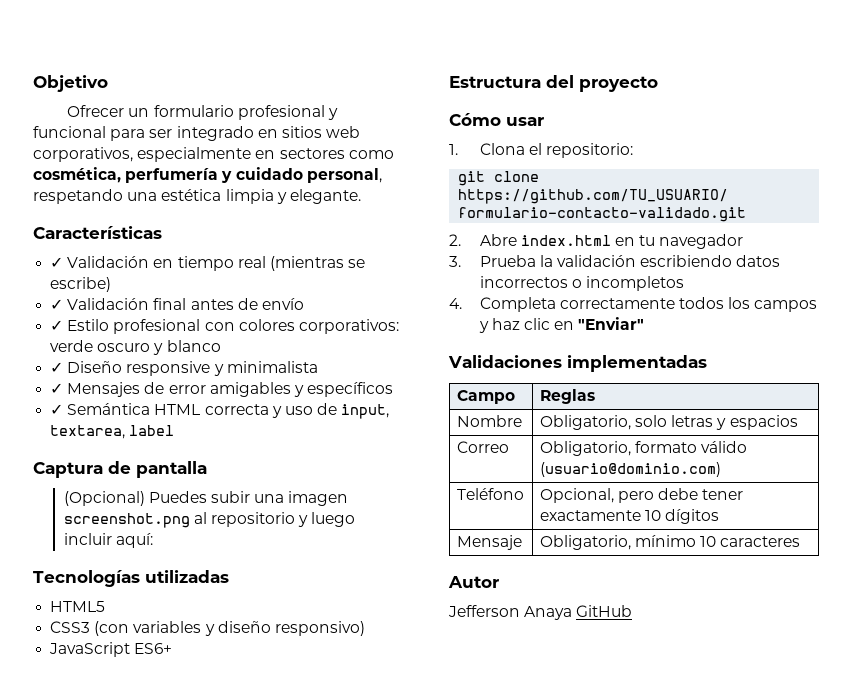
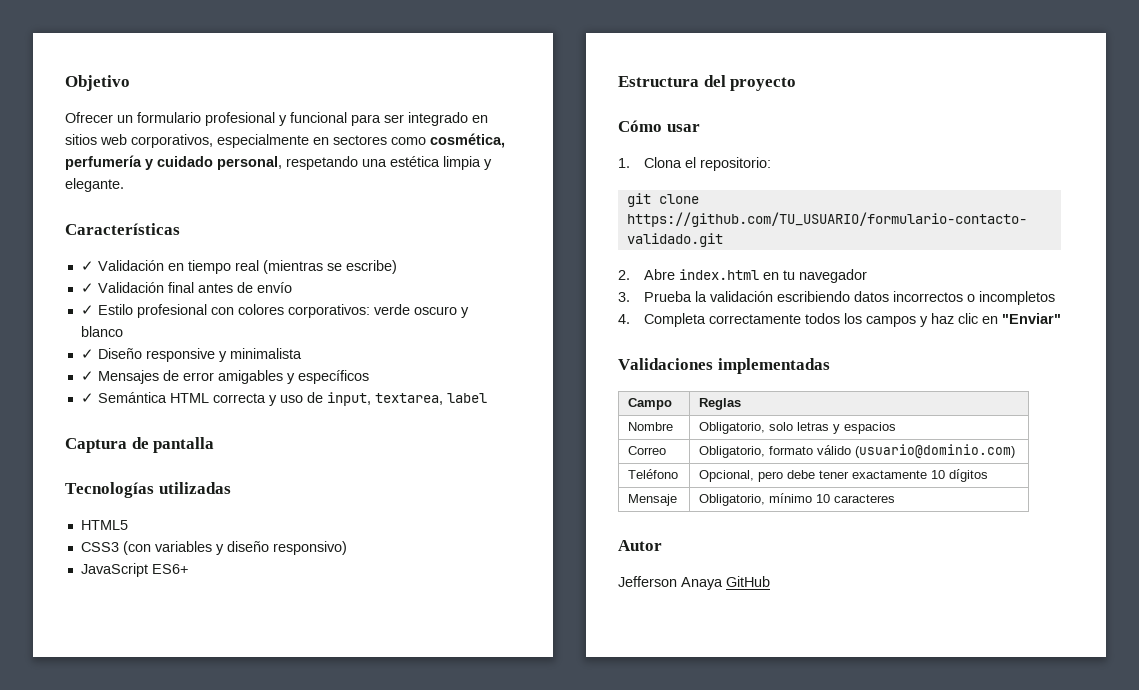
- (Opcional) Puedes subir una imagen screenshot.png al repositorio y luego incluir aquí:

